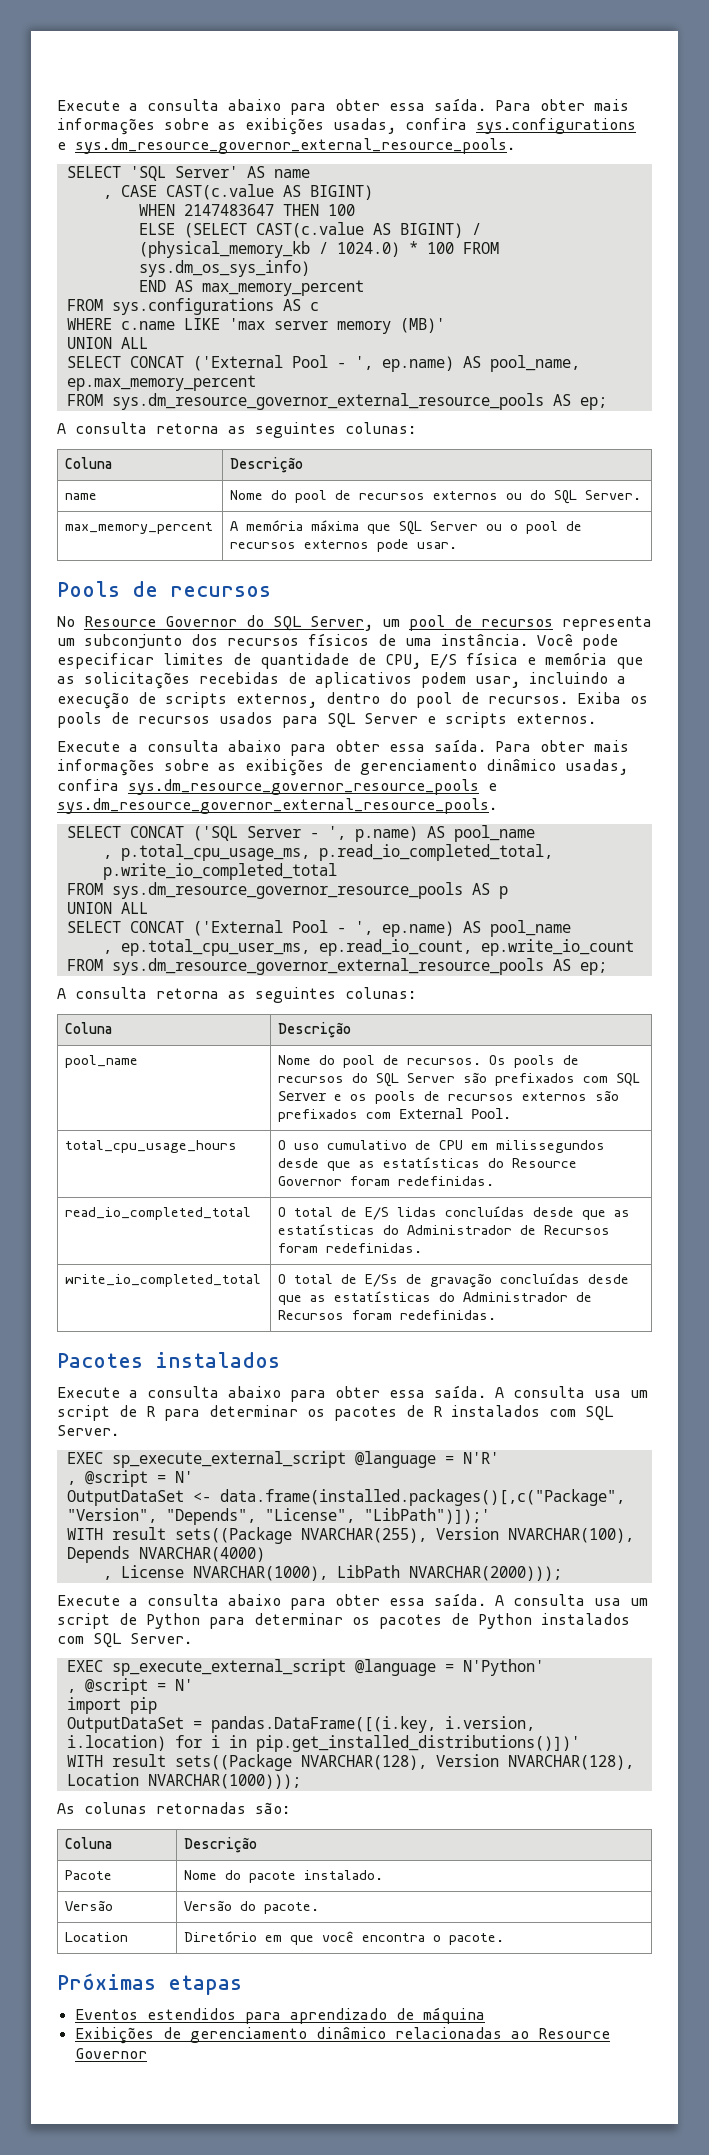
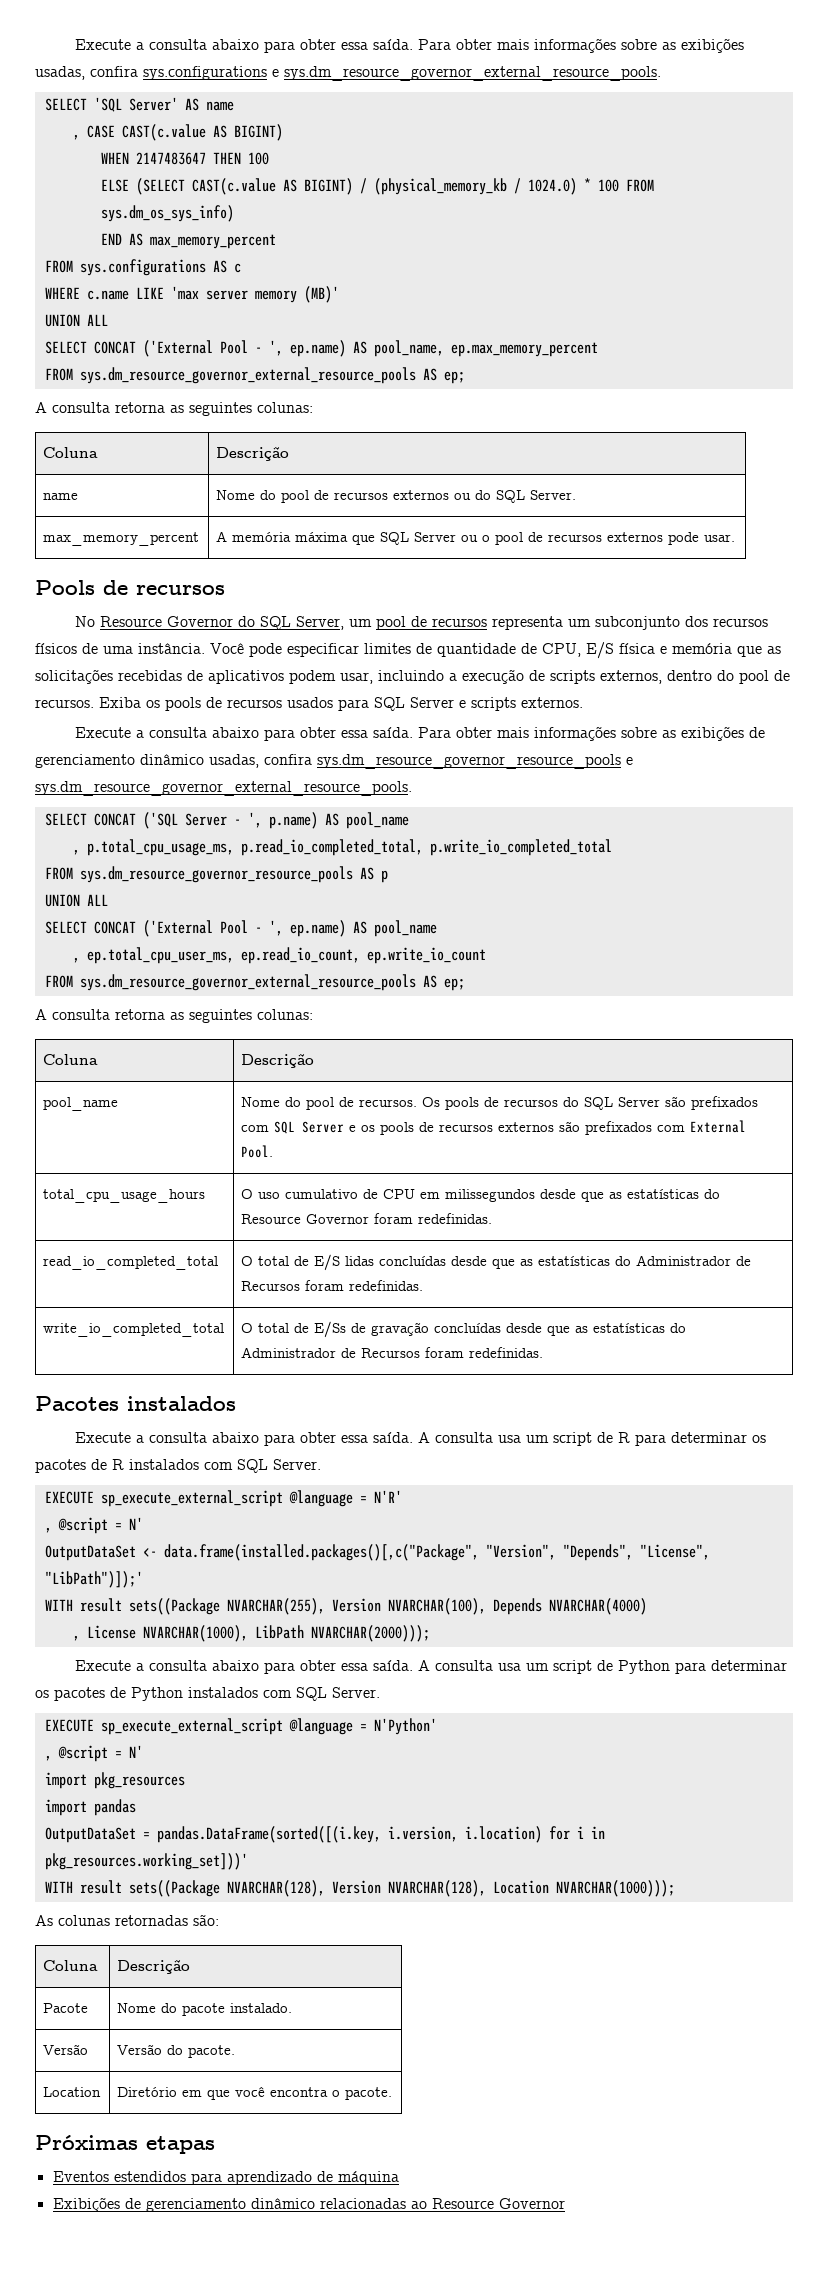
- EXEC sp_execute_external_script @language = N'R'
+ EXECUTE sp_execute_external_script @language = N'R'
- EXEC sp_execute_external_script @language = N'Python'
+ EXECUTE sp_execute_external_script @language = N'Python'
- import pip
+ import pkg_resources
+ import pandas
- OutputDataSet = pandas.DataFrame([(i.key, i.version, i.location) for i in pip.get_installed_distributions()])'
+ OutputDataSet = pandas.DataFrame(sorted([(i.key, i.version, i.location) for i in pkg_resources.working_set]))'

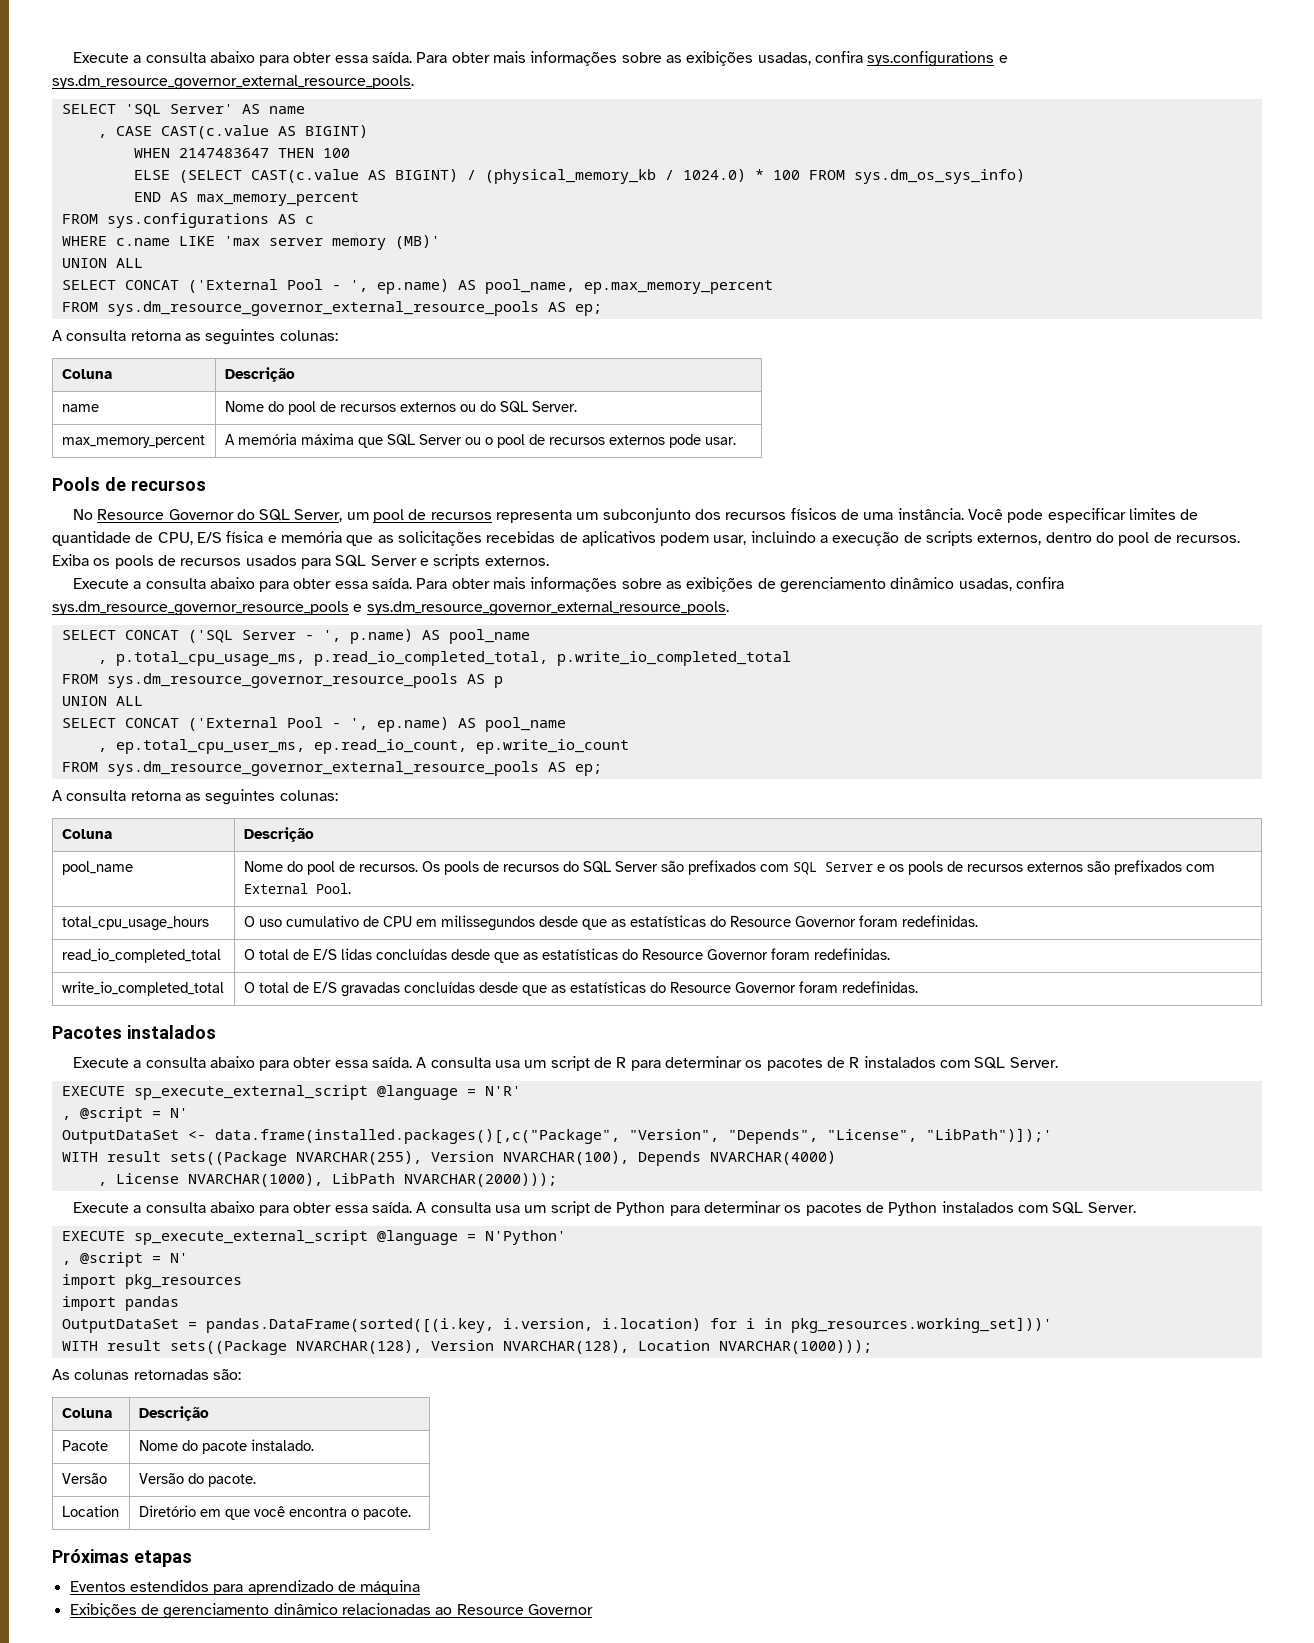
- read_io_completed_total | O total de E/S lidas concluídas desde que as estatísticas do Administrador de Recursos foram redefinidas.
+ read_io_completed_total | O total de E/S lidas concluídas desde que as estatísticas do Resource Governor foram redefinidas.
- write_io_completed_total | O total de E/Ss de gravação concluídas desde que as estatísticas do Administrador de Recursos foram redefinidas.
+ write_io_completed_total | O total de E/S gravadas concluídas desde que as estatísticas do Resource Governor foram redefinidas.

